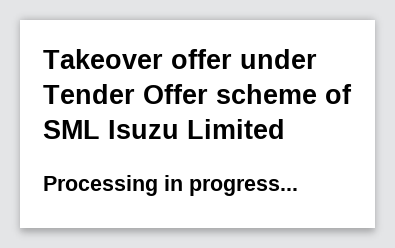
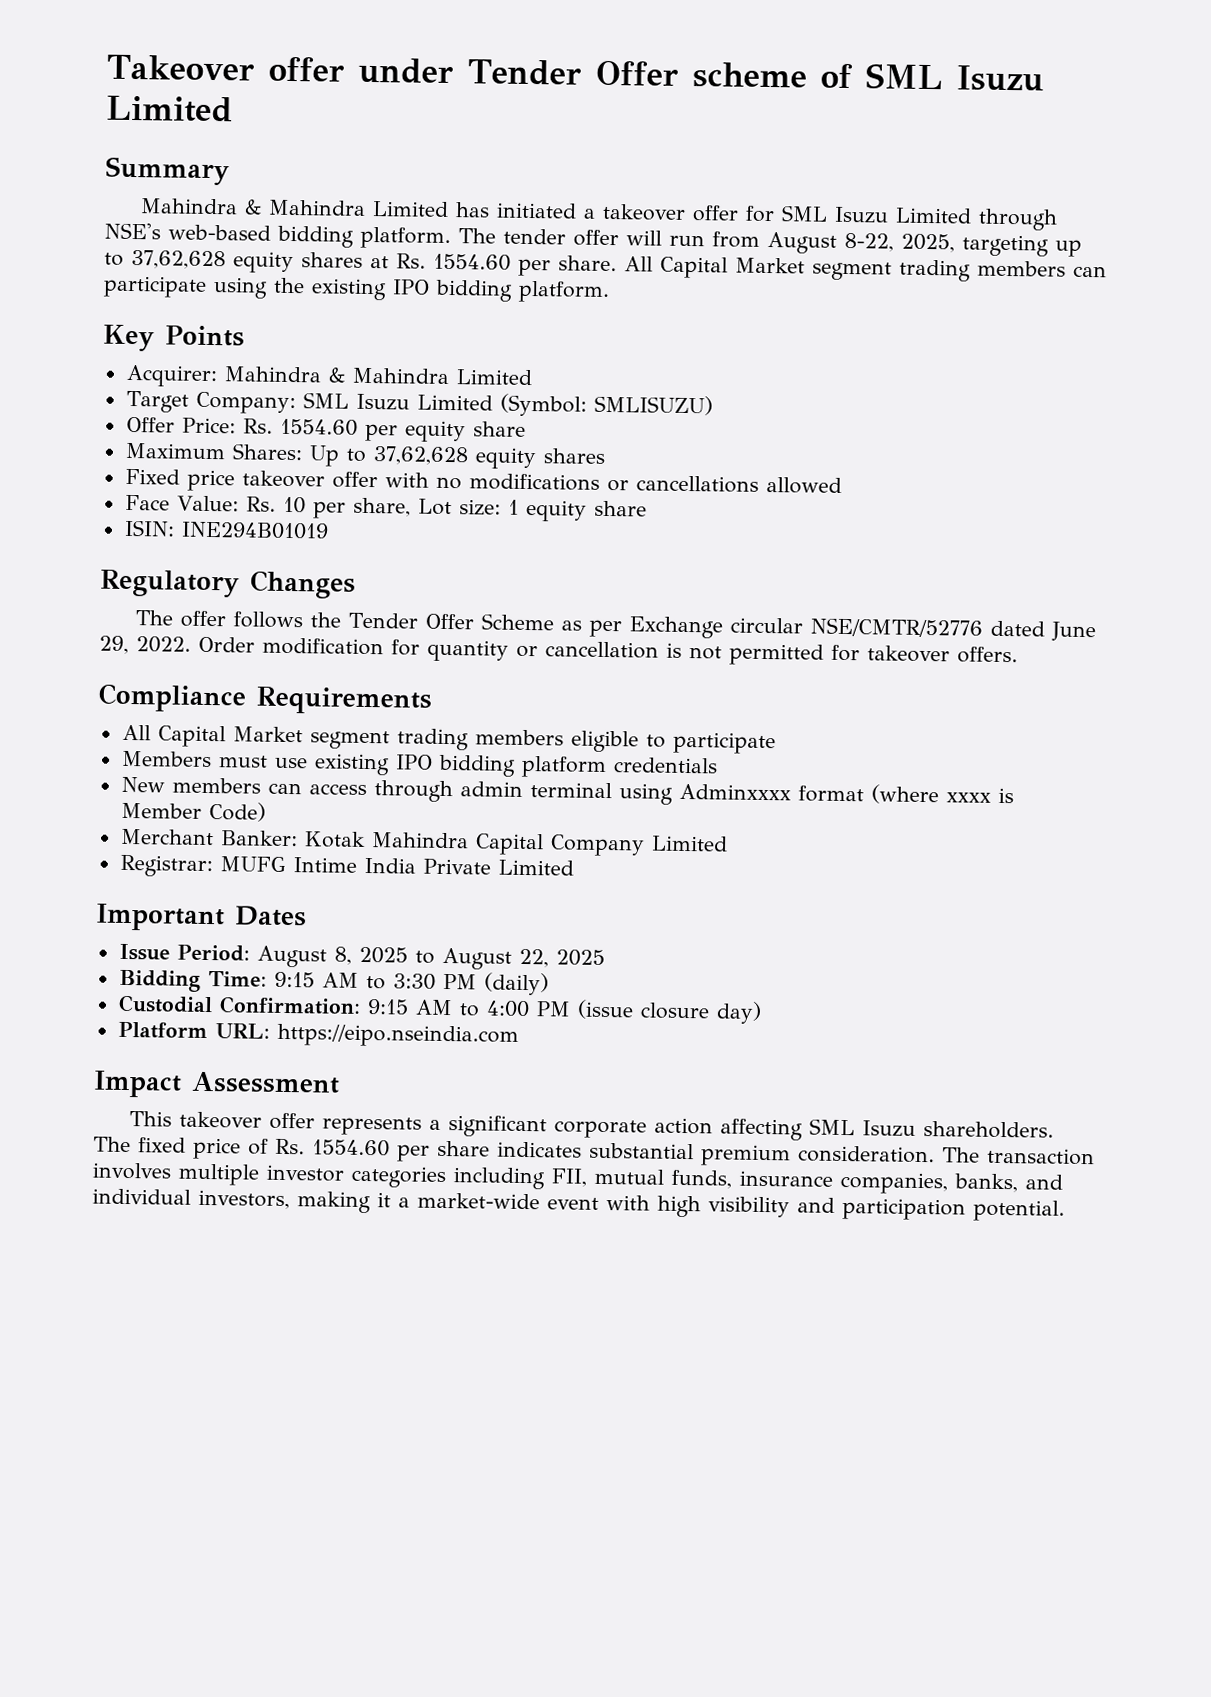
- Processing in progress...
+ Summary
+ Mahindra & Mahindra Limited has initiated a takeover offer for SML Isuzu Limited through NSE's web-based bidding platform. The tender offer will run from August 8-22, 2025, targeting up to 37,62,628 equity shares at Rs. 1554.60 per share. All Capital Market segment trading members can participate using the existing IPO bidding platform.
+ Key Points
+ Acquirer: Mahindra & Mahindra Limited
+ Target Company: SML Isuzu Limited (Symbol: SMLISUZU)
+ Offer Price: Rs. 1554.60 per equity share
+ Maximum Shares: Up to 37,62,628 equity shares
+ Fixed price takeover offer with no modifications or cancellations allowed
+ Face Value: Rs. 10 per share, Lot size: 1 equity share
+ ISIN: INE294B01019
+ Regulatory Changes
+ The offer follows the Tender Offer Scheme as per Exchange circular NSE/CMTR/52776 dated June 29, 2022. Order modification for quantity or cancellation is not permitted for takeover offers.
+ Compliance Requirements
+ All Capital Market segment trading members eligible to participate
+ Members must use existing IPO bidding platform credentials
+ New members can access through admin terminal using Adminxxxx format (where xxxx is Member Code)
+ Merchant Banker: Kotak Mahindra Capital Company Limited
+ Registrar: MUFG Intime India Private Limited
+ Important Dates
+ Issue Period: August 8, 2025 to August 22, 2025
+ Bidding Time: 9:15 AM to 3:30 PM (daily)
+ Custodial Confirmation: 9:15 AM to 4:00 PM (issue closure day)
+ Platform URL: https://eipo.nseindia.com
+ Impact Assessment
+ This takeover offer represents a significant corporate action affecting SML Isuzu shareholders. The fixed price of Rs. 1554.60 per share indicates substantial premium consideration. The transaction involves multiple investor categories including FII, mutual funds, insurance companies, banks, and individual investors, making it a market-wide event with high visibility and participation potential.

